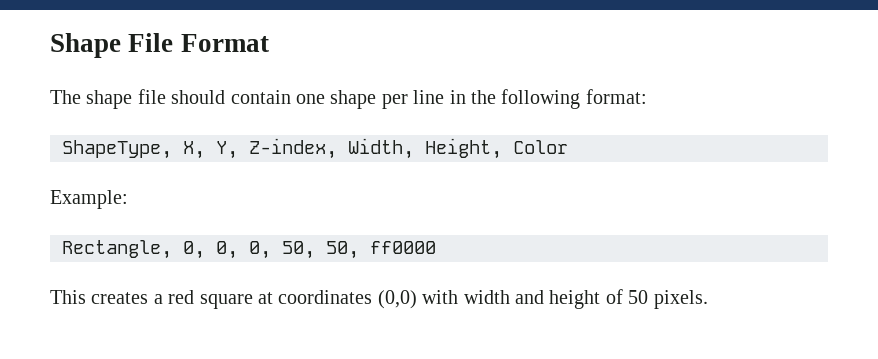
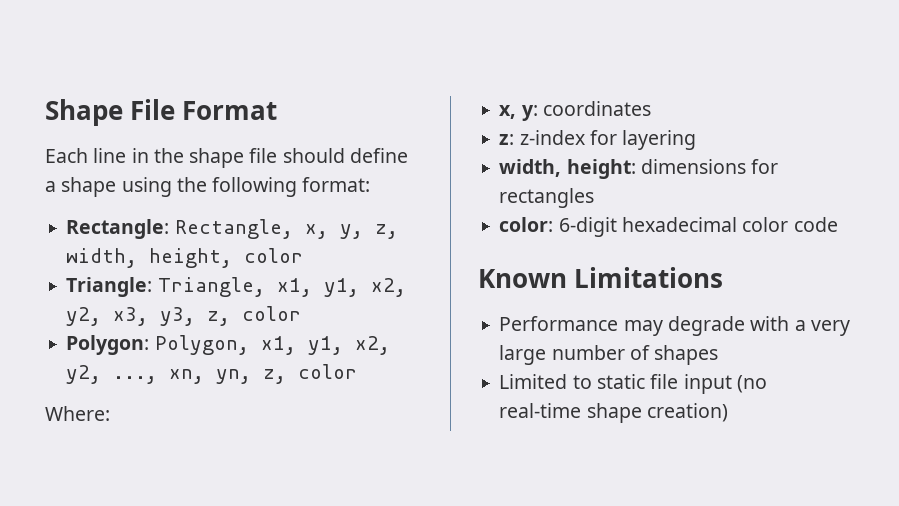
- The shape file should contain one shape per line in the following format:
- ShapeType, X, Y, Z-index, Width, Height, Color
- Example:
- Rectangle, 0, 0, 0, 50, 50, ff0000
- This creates a red square at coordinates (0,0) with width and height of 50 pixels.
+ Each line in the shape file should define a shape using the following format:
+ Rectangle: Rectangle, x, y, z, width, height, color
+ Triangle: Triangle, x1, y1, x2, y2, x3, y3, z, color
+ Polygon: Polygon, x1, y1, x2, y2, ..., xn, yn, z, color
+ Where:
+ x, y: coordinates
+ z: z-index for layering
+ width, height: dimensions for rectangles
+ color: 6-digit hexadecimal color code
+ Known Limitations
+ Performance may degrade with a very large number of shapes
+ Limited to static file input (no real-time shape creation)

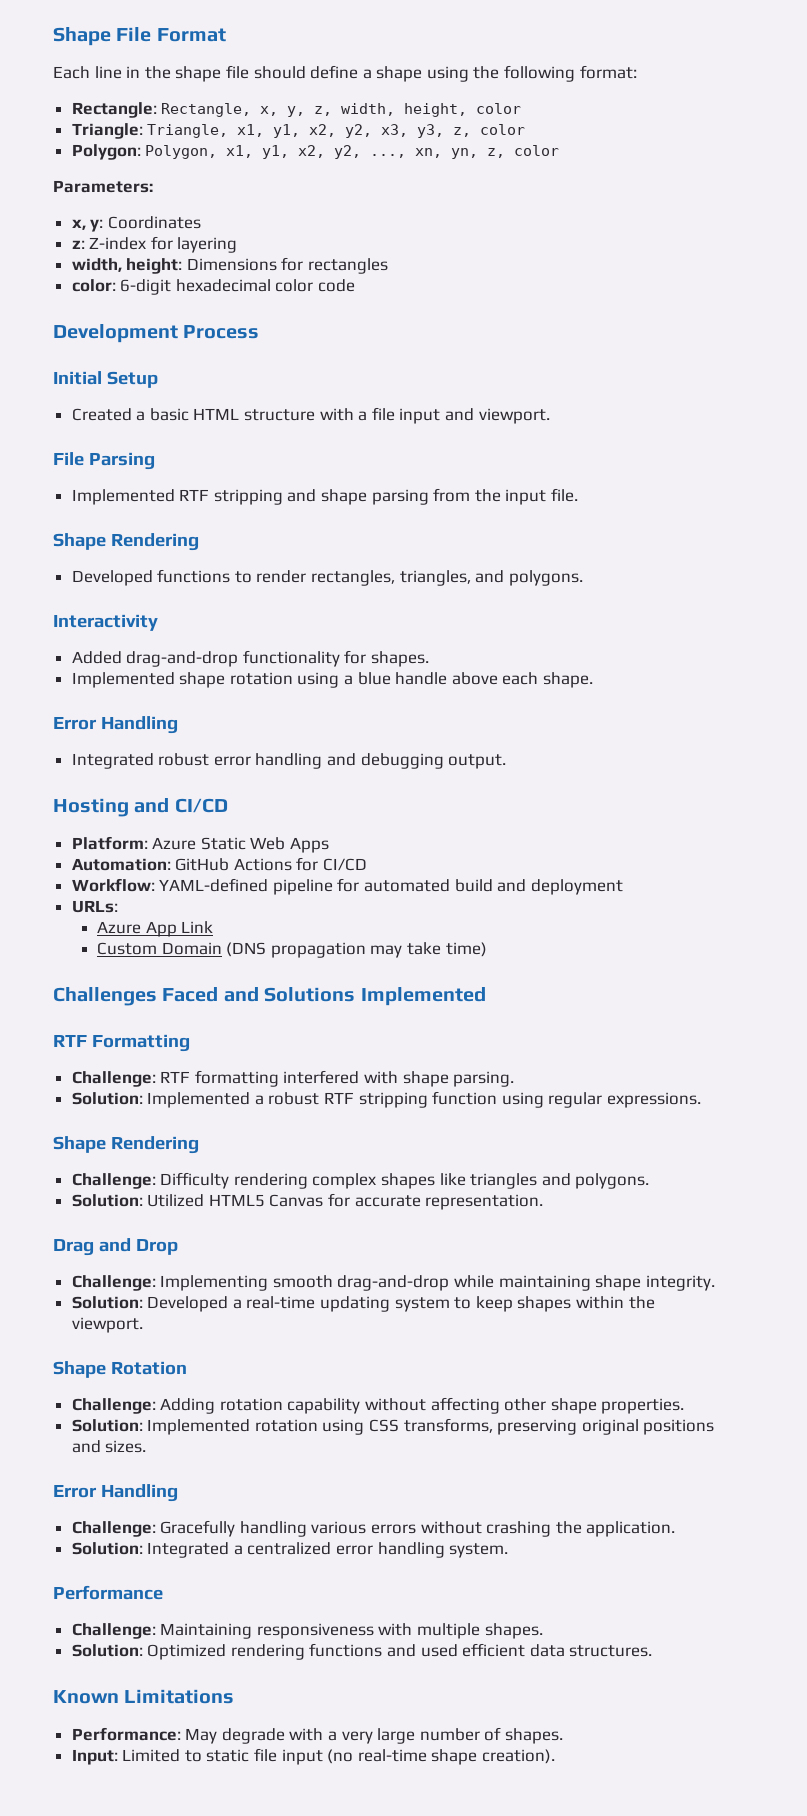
- Where:
+ Parameters:
- x, y: coordinates
+ x, y: Coordinates
- z: z-index for layering
+ z: Z-index for layering
- width, height: dimensions for rectangles
+ width, height: Dimensions for rectangles
+ Development Process
+ Initial Setup
+ Created a basic HTML structure with a file input and viewport.
+ File Parsing
+ Implemented RTF stripping and shape parsing from the input file.
+ Shape Rendering
+ Developed functions to render rectangles, triangles, and polygons.
+ Interactivity
+ Added drag-and-drop functionality for shapes.
+ Implemented shape rotation using a blue handle above each shape.
+ Error Handling
+ Integrated robust error handling and debugging output.
+ Hosting and CI/CD
+ Platform: Azure Static Web Apps
+ Automation: GitHub Actions for CI/CD
+ Workflow: YAML-defined pipeline for automated build and deployment
+ URLs:
+ Azure App Link
+ Custom Domain (DNS propagation may take time)
+ Challenges Faced and Solutions Implemented
+ RTF Formatting
+ Challenge: RTF formatting interfered with shape parsing.
+ Solution: Implemented a robust RTF stripping function using regular expressions.
+ Shape Rendering
+ Challenge: Difficulty rendering complex shapes like triangles and polygons.
+ Solution: Utilized HTML5 Canvas for accurate representation.
+ Drag and Drop
+ Challenge: Implementing smooth drag-and-drop while maintaining shape integrity.
+ Solution: Developed a real-time updating system to keep shapes within the viewport.
+ Shape Rotation
+ Challenge: Adding rotation capability without affecting other shape properties.
+ Solution: Implemented rotation using CSS transforms, preserving original positions and sizes.
+ Error Handling
+ Challenge: Gracefully handling various errors without crashing the application.
+ Solution: Integrated a centralized error handling system.
+ Performance
+ Challenge: Maintaining responsiveness with multiple shapes.
+ Solution: Optimized rendering functions and used efficient data structures.
- Performance may degrade with a very large number of shapes
- Limited to static file input (no real-time shape creation)
+ Performance: May degrade with a very large number of shapes.
+ Input: Limited to static file input (no real-time shape creation).

